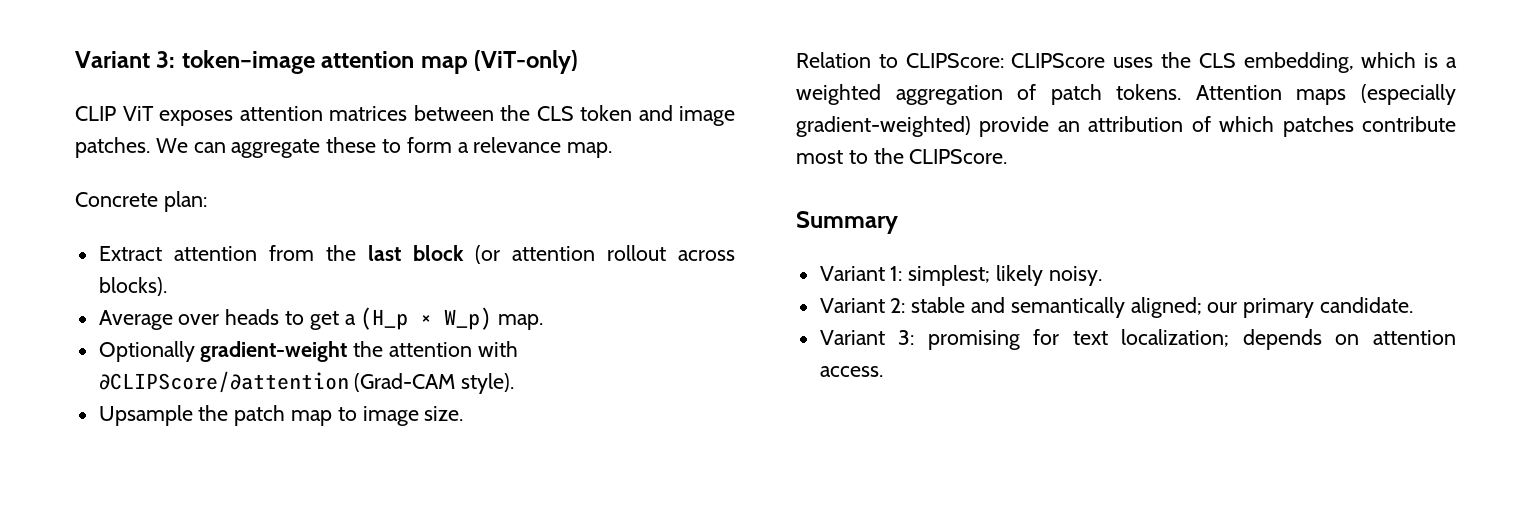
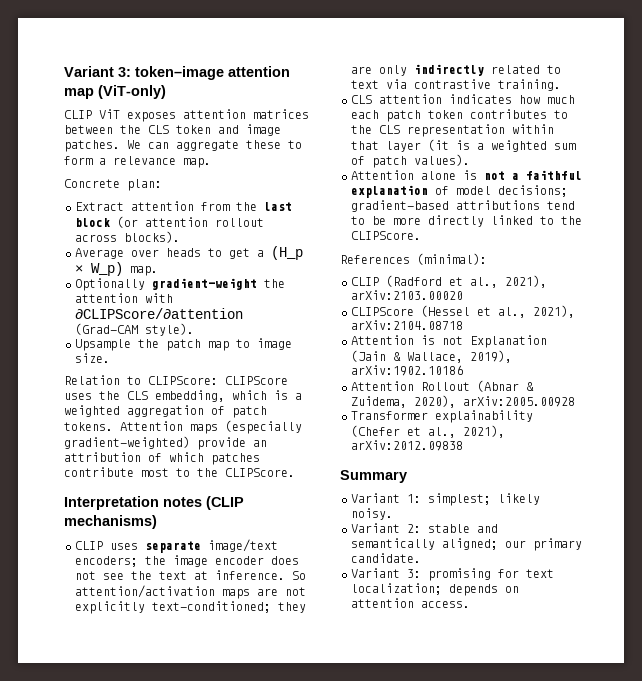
+ Interpretation notes (CLIP mechanisms)
+ CLIP uses separate image/text encoders; the image encoder does not see the text at inference. So attention/activation maps are not explicitly text-conditioned; they are only indirectly related to text via contrastive training.
+ CLS attention indicates how much each patch token contributes to the CLS representation within that layer (it is a weighted sum of patch values).
+ Attention alone is not a faithful explanation of model decisions; gradient-based attributions tend to be more directly linked to the CLIPScore.
+ References (minimal):
+ CLIP (Radford et al., 2021), arXiv:2103.00020
+ CLIPScore (Hessel et al., 2021), arXiv:2104.08718
+ Attention is not Explanation (Jain & Wallace, 2019), arXiv:1902.10186
+ Attention Rollout (Abnar & Zuidema, 2020), arXiv:2005.00928
+ Transformer explainability (Chefer et al., 2021), arXiv:2012.09838

